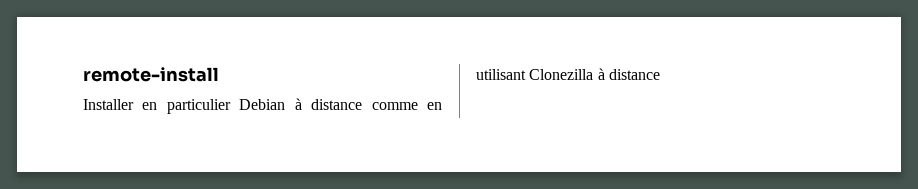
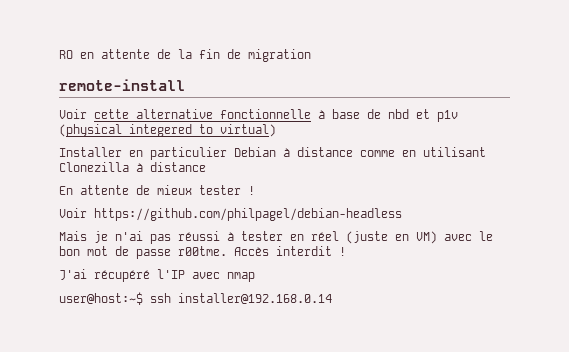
+ RO en attente de la fin de migration
  remote-install
+ Voir cette alternative fonctionnelle à base de nbd et p1v (physical integered to virtual)
+ En attente de mieux tester !
+ Voir https://github.com/philpagel/debian-headless
+ Mais je n'ai pas réussi à tester en réel (juste en VM) avec le bon mot de passe r00tme. Accès interdit !
+ J'ai récupéré l'IP avec nmap
+ user@host:~$ ssh installer@192.168.0.14

